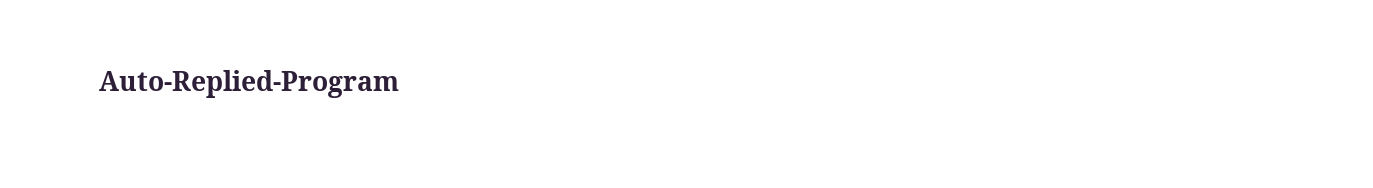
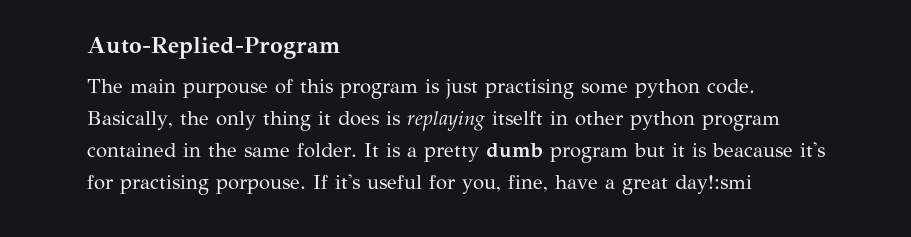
+ The main purpouse of this program is just practising some python code. Basically, the only thing it does is replaying itselft in other python program contained in the same folder. It is a pretty dumb program but it is beacause it's for practising porpouse. If it's useful for you, fine, have a great day!:smi

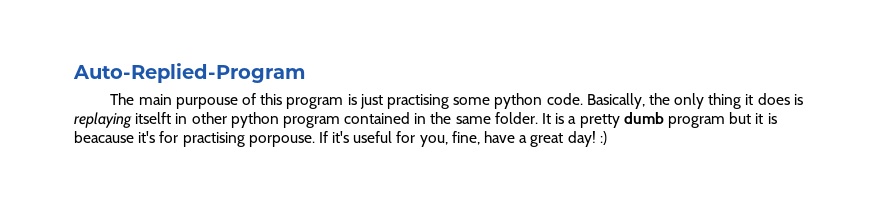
- If it's useful for you, fine, have a great day!:smi
+ If it's useful for you, fine, have a great day! :)

